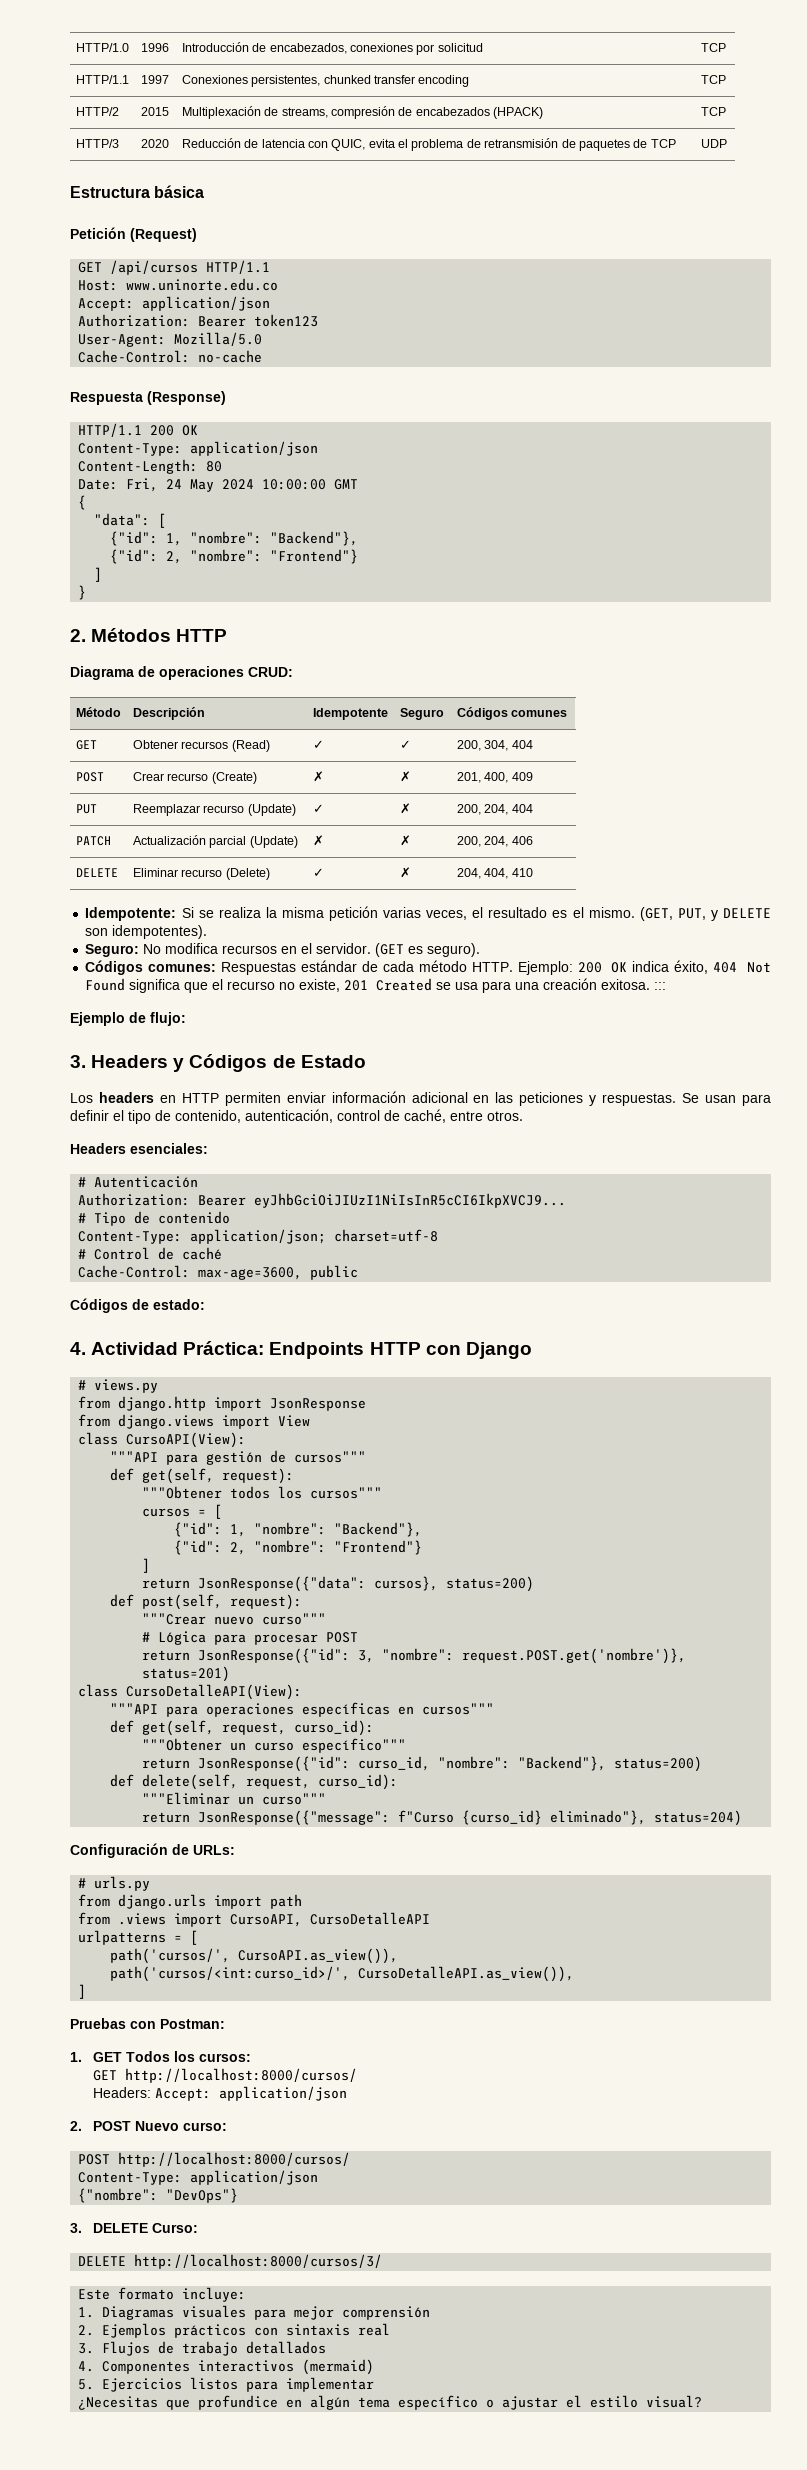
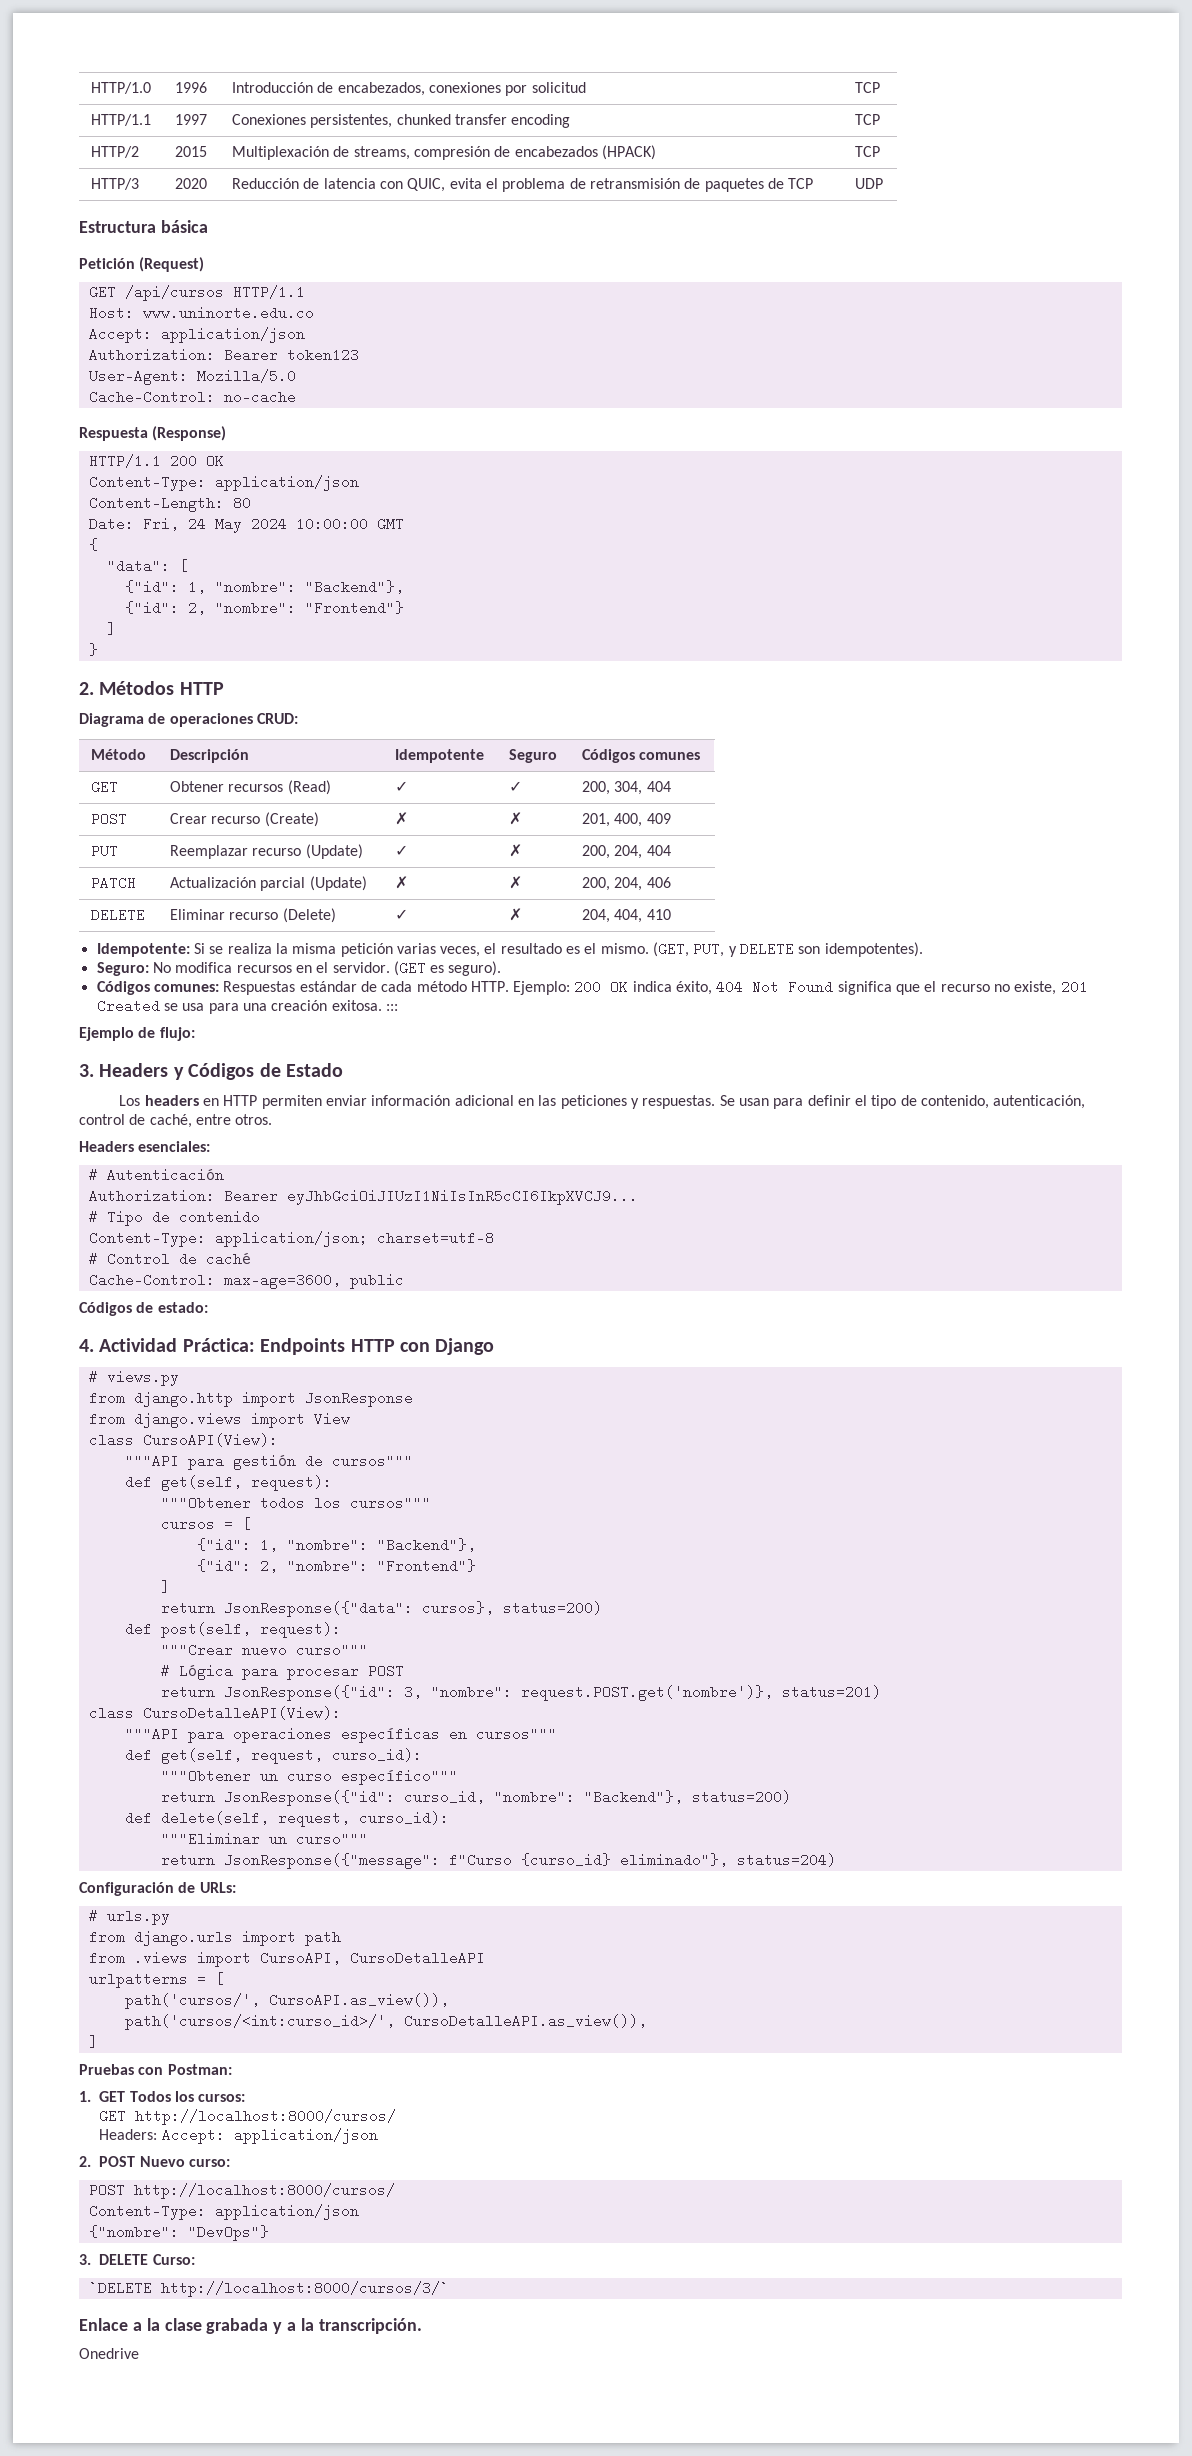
- DELETE http://localhost:8000/cursos/3/
- Este formato incluye:
- 1. Diagramas visuales para mejor comprensión
- 2. Ejemplos prácticos con sintaxis real
- 3. Flujos de trabajo detallados
- 4. Componentes interactivos (mermaid)
- 5. Ejercicios listos para implementar
- ¿Necesitas que profundice en algún tema específico o ajustar el estilo visual?
+ `DELETE http://localhost:8000/cursos/3/`
+ Enlace a la clase grabada y a la transcripción.
+ Onedrive

